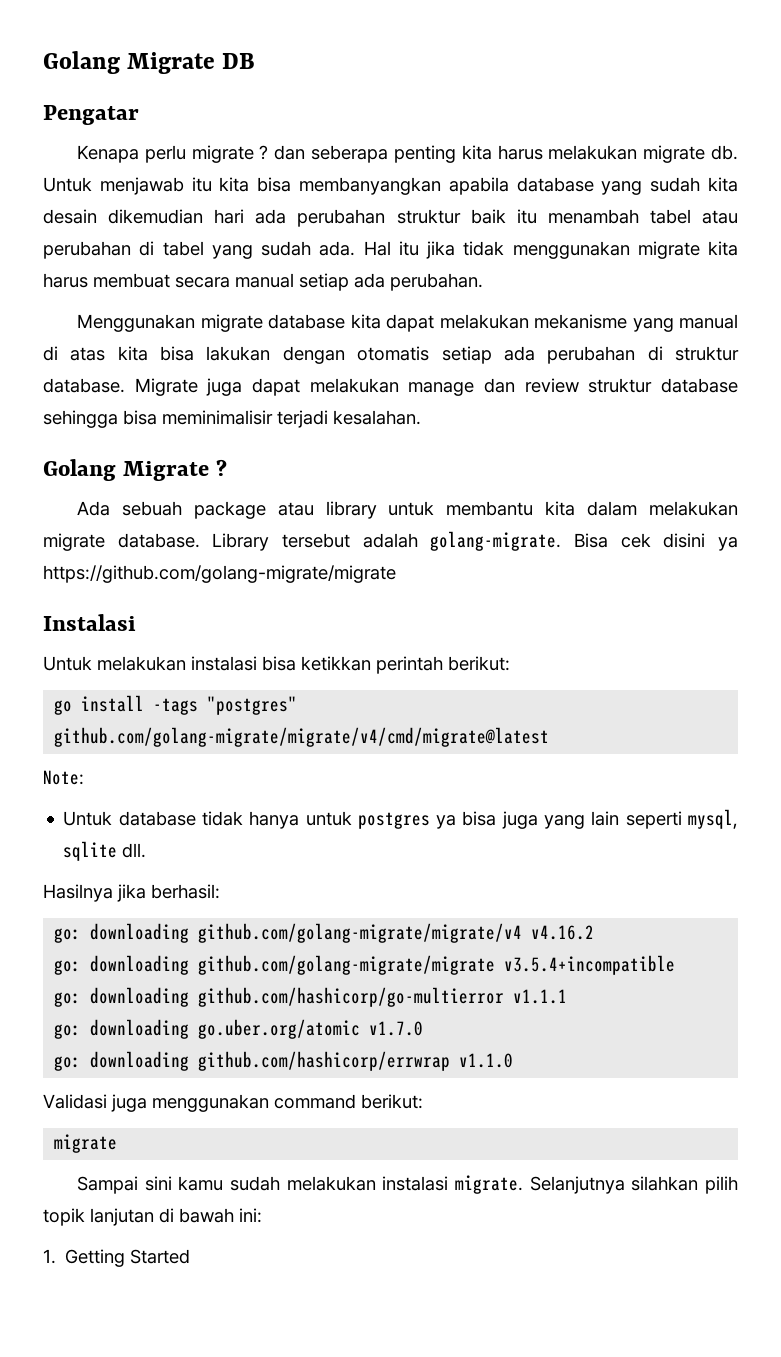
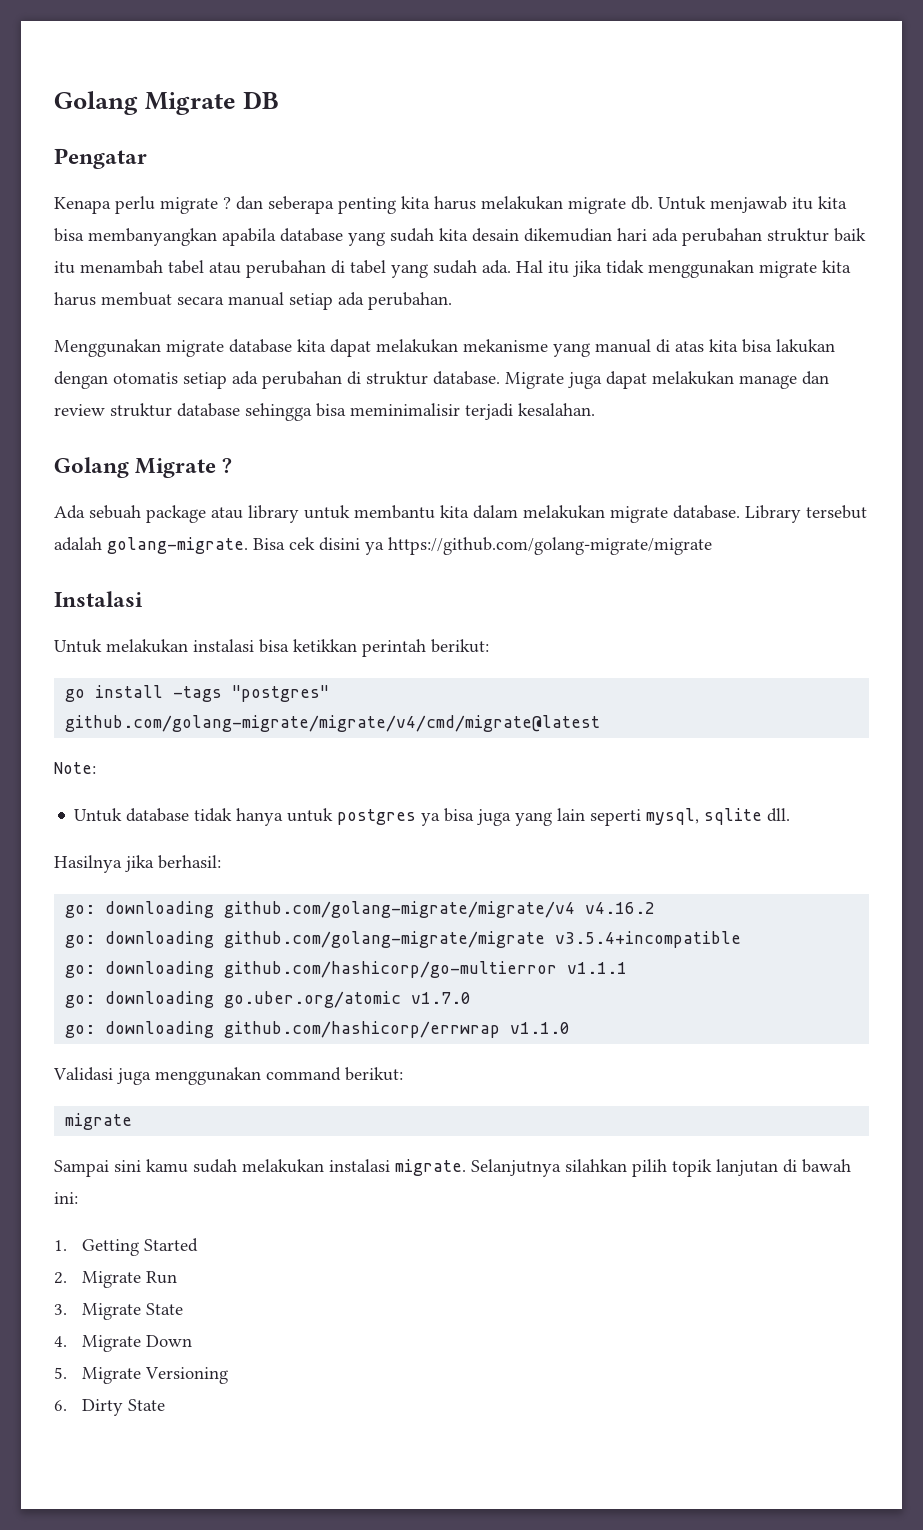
+ 2. Migrate Run
+ 3. Migrate State
+ 4. Migrate Down
+ 5. Migrate Versioning
+ 6. Dirty State

